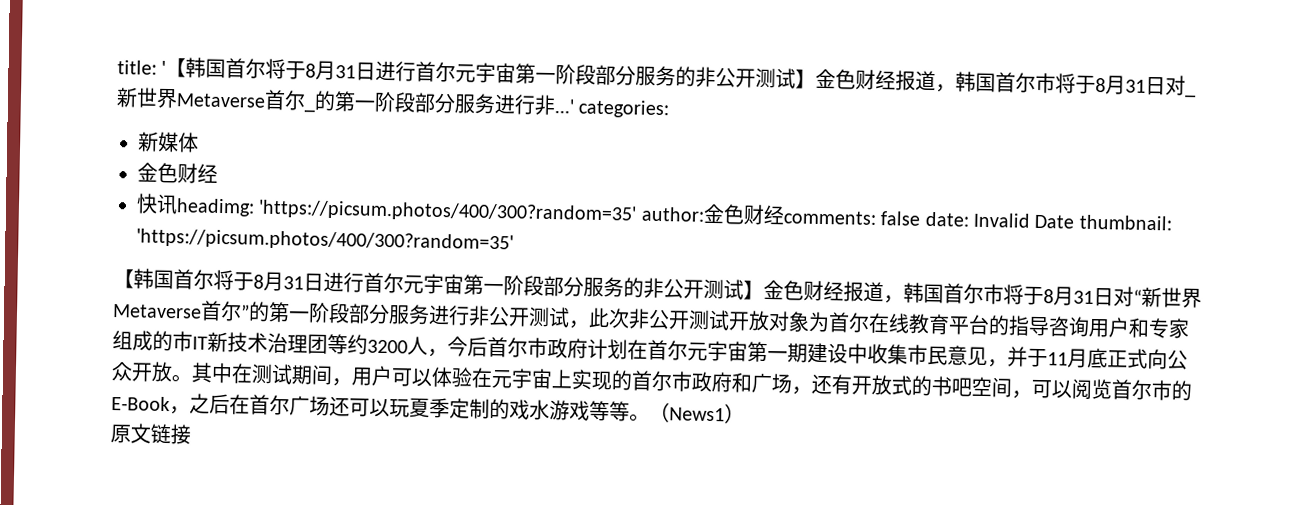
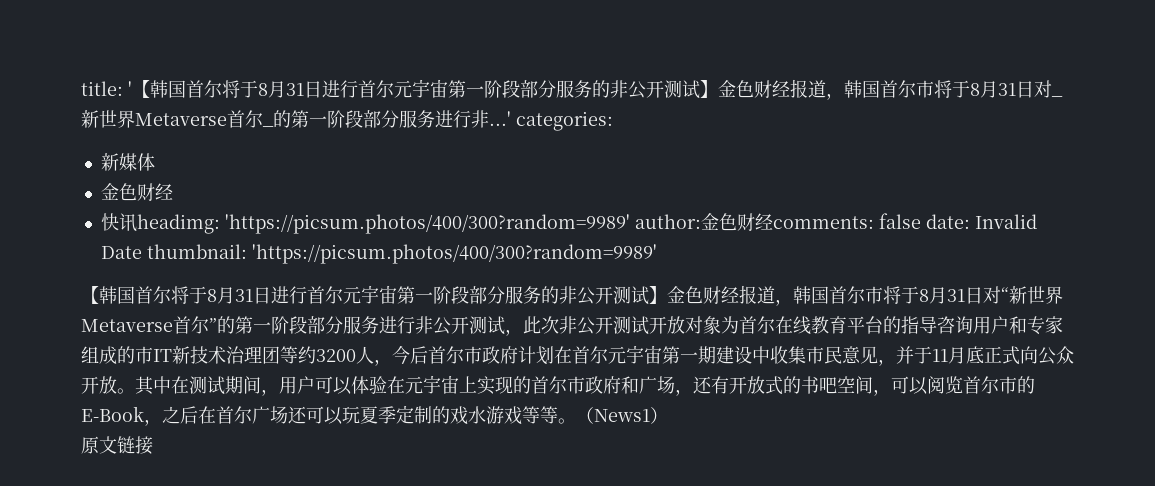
- 快讯headimg: 'https://picsum.photos/400/300?random=35' author:金色财经comments: false date: Invalid Date thumbnail: 'https://picsum.photos/400/300?random=35'
+ 快讯headimg: 'https://picsum.photos/400/300?random=9989' author:金色财经comments: false date: Invalid Date thumbnail: 'https://picsum.photos/400/300?random=9989'

